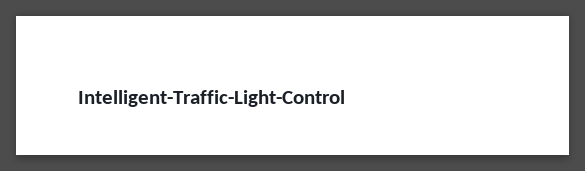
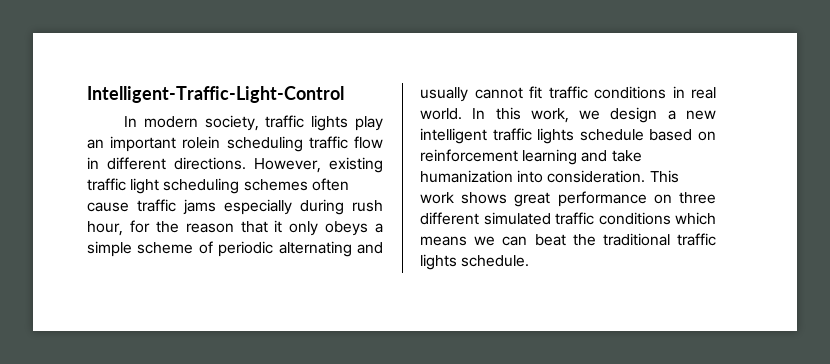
+ In modern society, traffic lights play an important rolein scheduling traffic flow in different directions. However, existing traffic light scheduling schemes often cause traffic jams especially during rush hour, for the reason that it only obeys a simple scheme of periodic alternating and usually cannot fit traffic conditions in real world. In this work, we design a new intelligent traffic lights schedule based on reinforcement learning and take humanization into consideration. This work shows great performance on three different simulated traffic conditions which means we can beat the traditional traffic lights schedule.

